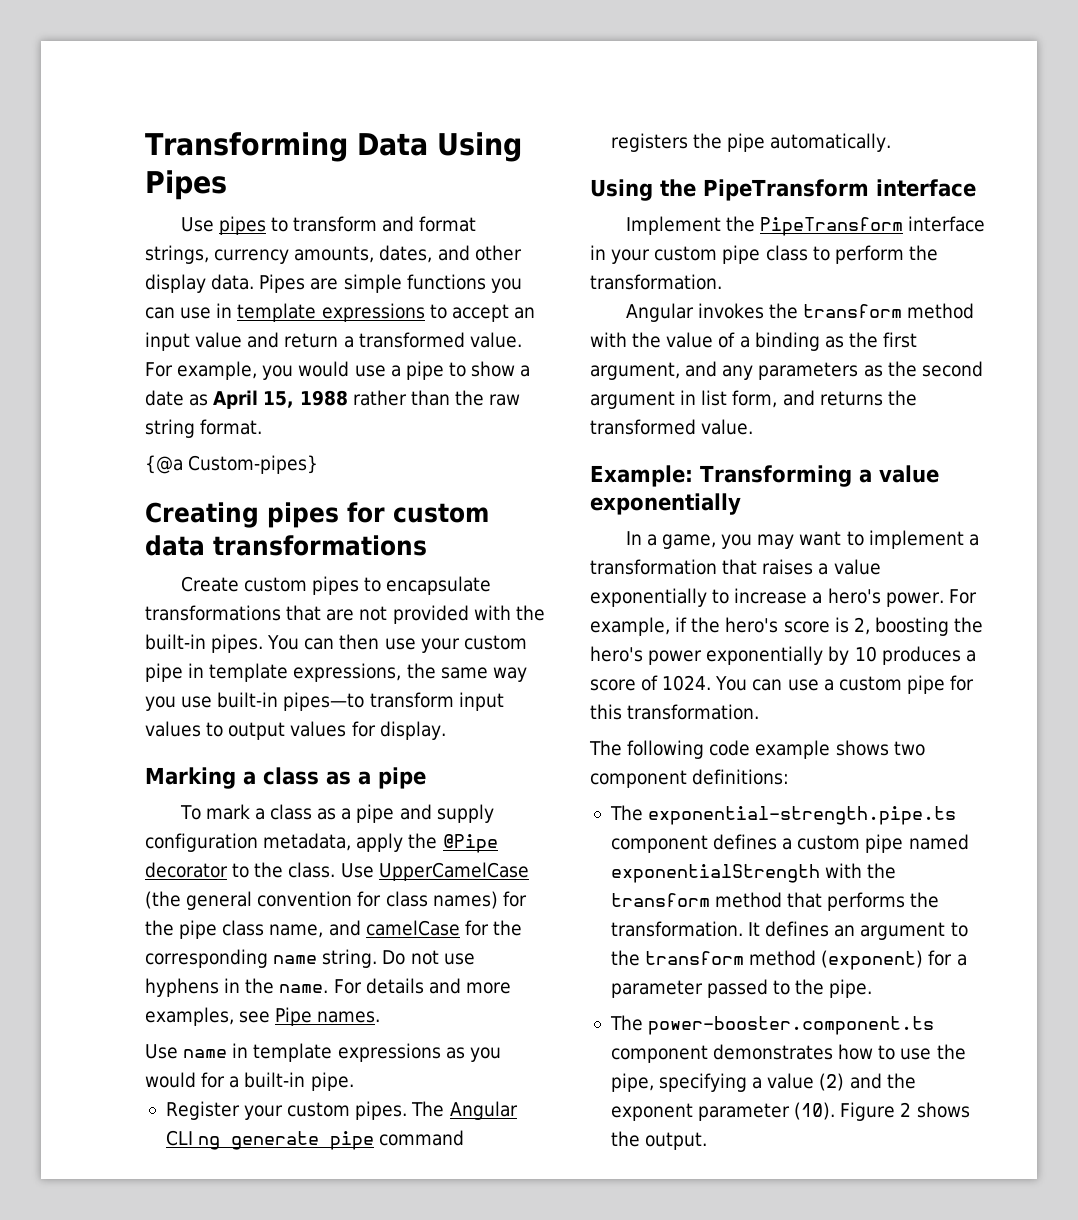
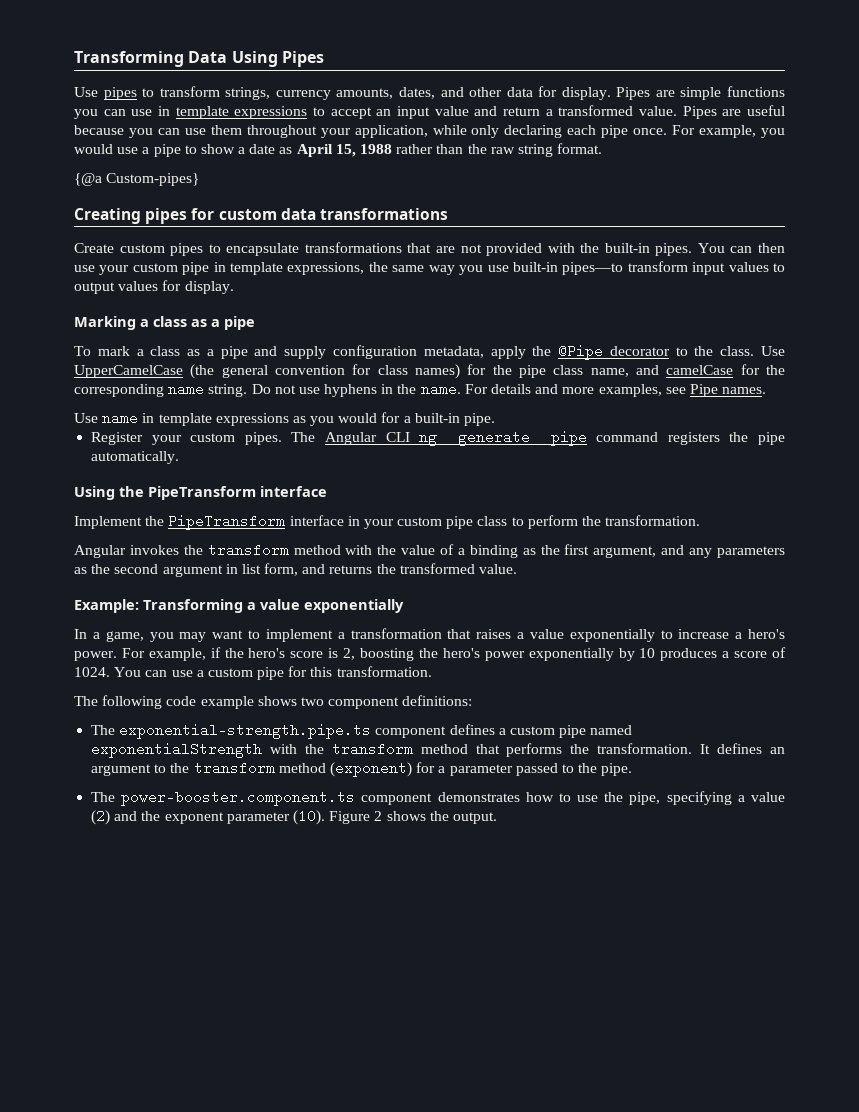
- Use pipes to transform and format strings, currency amounts, dates, and other display data.
+ Use pipes to transform strings, currency amounts, dates, and other data for display.
+ Pipes are useful because you can use them throughout your application, while only declaring each pipe once.

